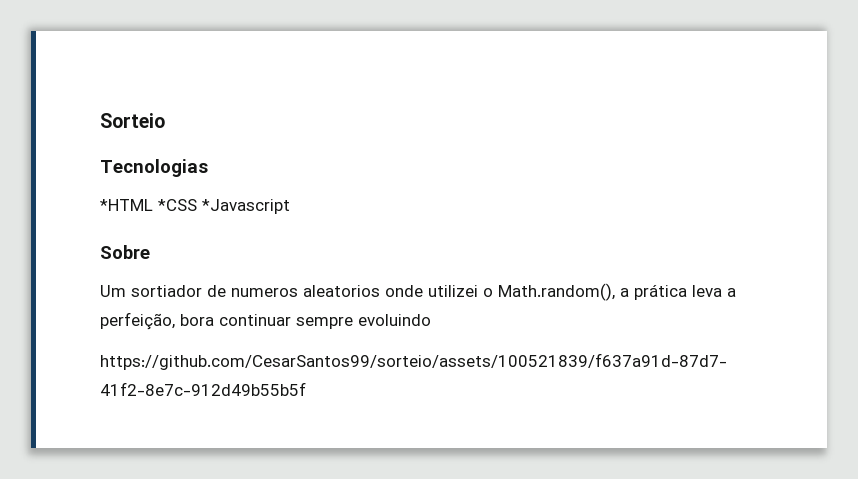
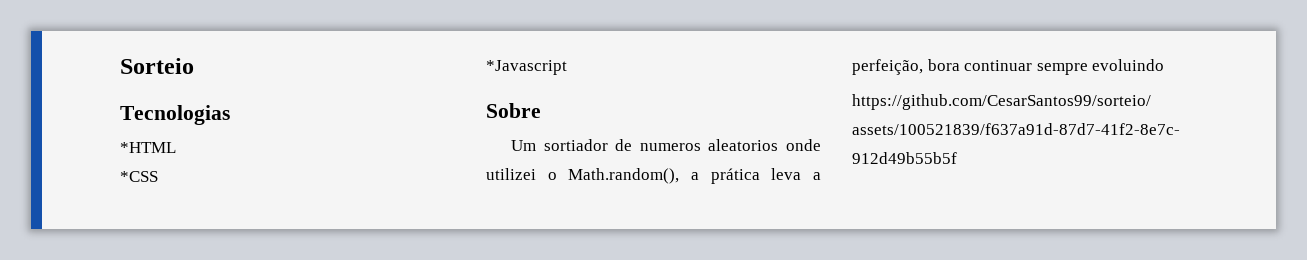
- *HTML *CSS *Javascript
+ *HTML
+ *CSS
+ *Javascript

